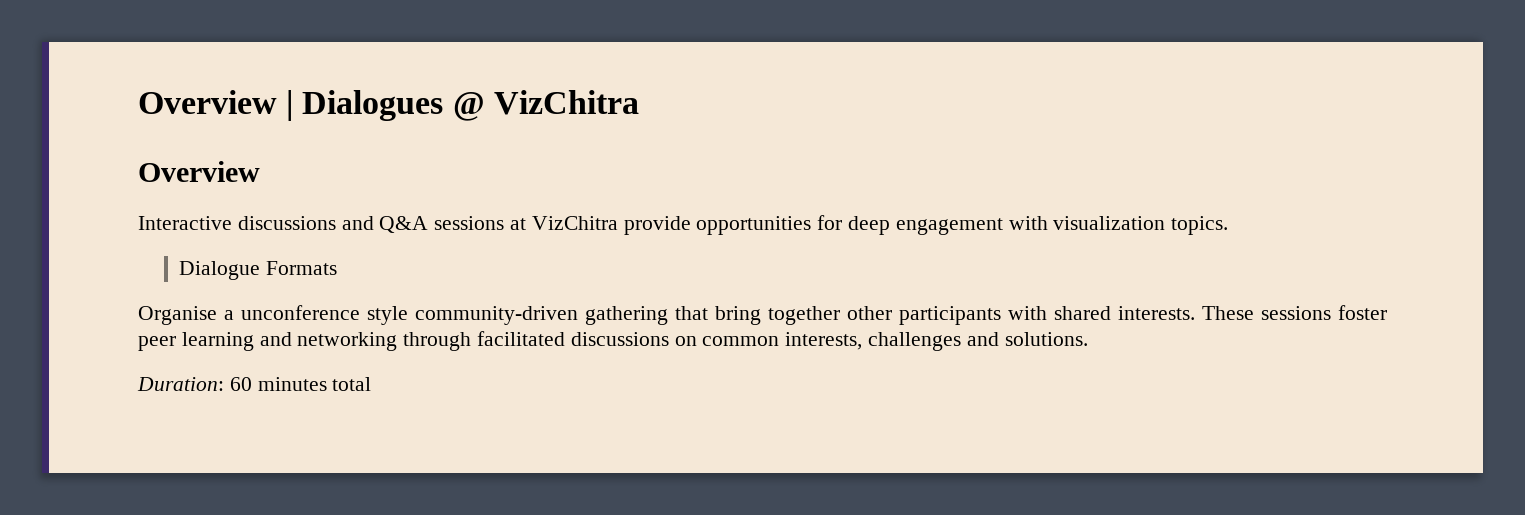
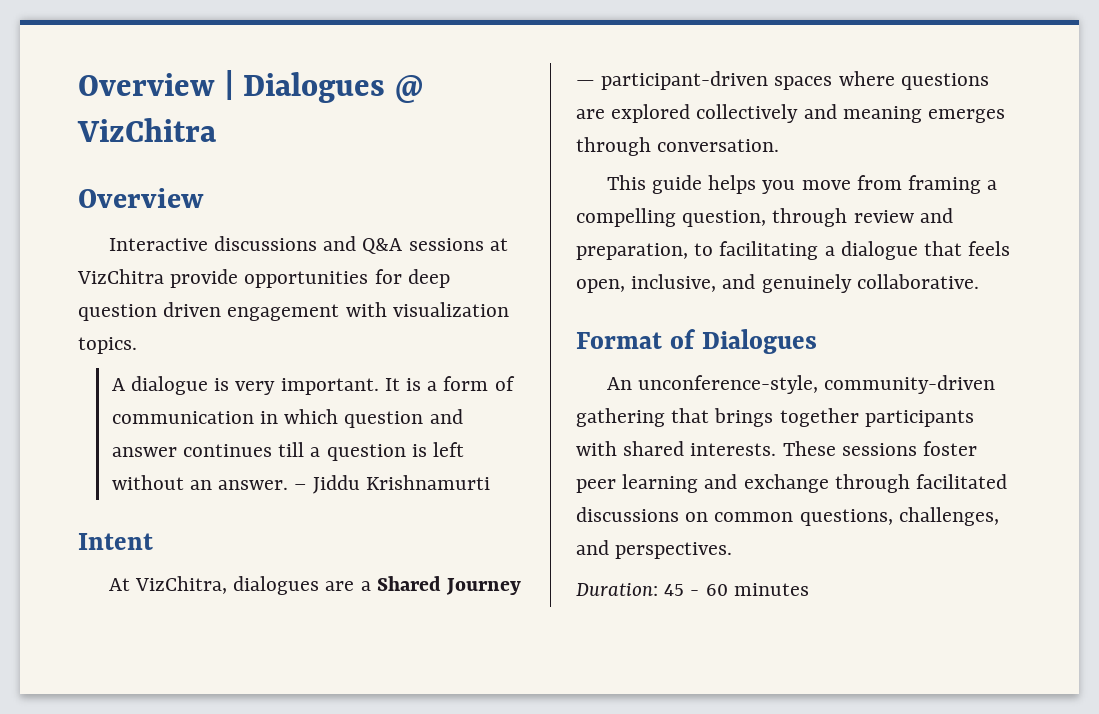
- Interactive discussions and Q&A sessions at VizChitra provide opportunities for deep engagement with visualization topics.
+ Interactive discussions and Q&A sessions at VizChitra provide opportunities for deep question driven engagement with visualization topics.
- Dialogue Formats
- Organise a unconference style community-driven gathering that bring together other participants with shared interests.
+ A dialogue is very important. It is a form of communication in which question and answer continues till a question is left without an answer. – Jiddu Krishnamurti
+ Intent
+ At VizChitra, dialogues are a Shared Journey — participant-driven spaces where questions are explored collectively and meaning emerges through conversation.
+ This guide helps you move from framing a compelling question, through review and preparation, to facilitating a dialogue that feels open, inclusive, and genuinely collaborative.
+ Format of Dialogues
+ An unconference-style, community-driven gathering that brings together participants with shared interests.
- These sessions foster peer learning and networking through facilitated discussions on common interests, challenges and solutions.
+ These sessions foster peer learning and exchange through facilitated discussions on common questions, challenges, and perspectives.
- Duration: 60 minutes total
+ Duration: 45 - 60 minutes

